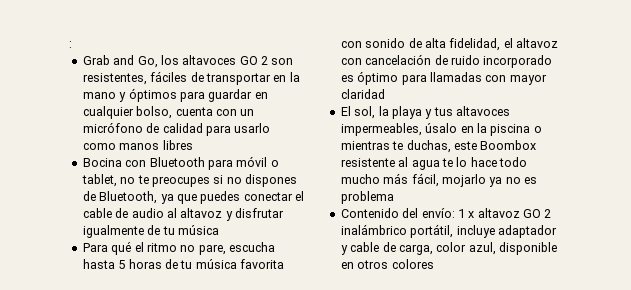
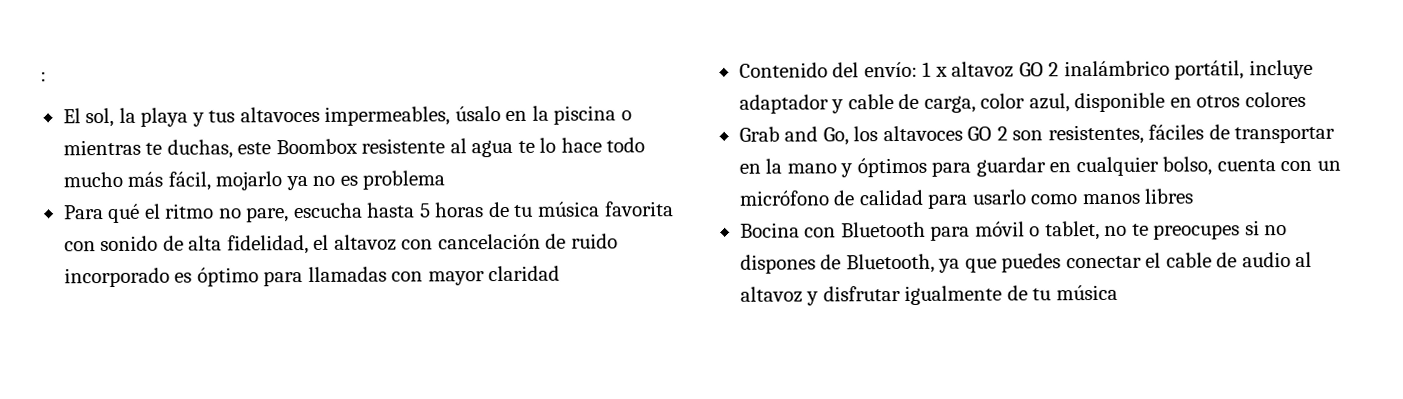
+ El sol, la playa y tus altavoces impermeables, úsalo en la piscina o mientras te duchas, este Boombox resistente al agua te lo hace todo mucho más fácil, mojarlo ya no es problema
+ Para qué el ritmo no pare, escucha hasta 5 horas de tu música favorita con sonido de alta fidelidad, el altavoz con cancelación de ruido incorporado es óptimo para llamadas con mayor claridad
+ Contenido del envío: 1 x altavoz GO 2 inalámbrico portátil, incluye adaptador y cable de carga, color azul, disponible en otros colores
- Para qué el ritmo no pare, escucha hasta 5 horas de tu música favorita con sonido de alta fidelidad, el altavoz con cancelación de ruido incorporado es óptimo para llamadas con mayor claridad
- El sol, la playa y tus altavoces impermeables, úsalo en la piscina o mientras te duchas, este Boombox resistente al agua te lo hace todo mucho más fácil, mojarlo ya no es problema
- Contenido del envío: 1 x altavoz GO 2 inalámbrico portátil, incluye adaptador y cable de carga, color azul, disponible en otros colores

